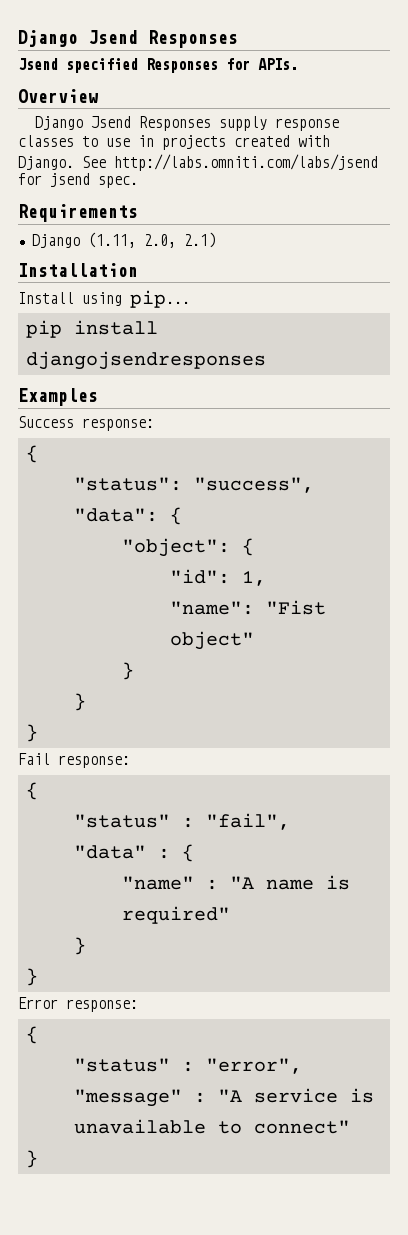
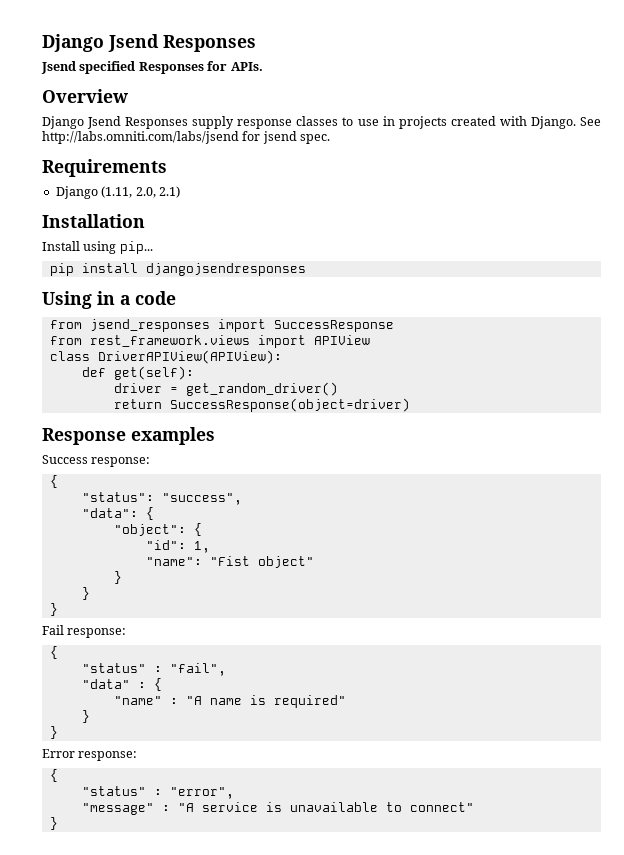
- Examples
+ Using in a code
+ from jsend_responses import SuccessResponse
+ from rest_framework.views import APIView
+ class DriverAPIView(APIView):
+ def get(self):
+ driver = get_random_driver()
+ return SuccessResponse(object=driver)
+ Response examples

